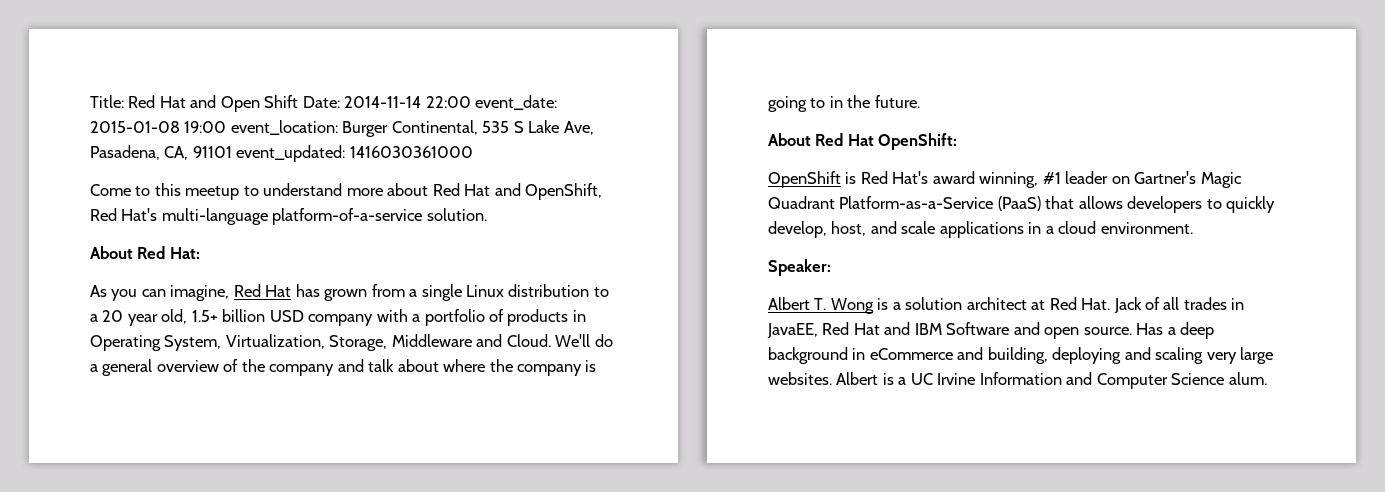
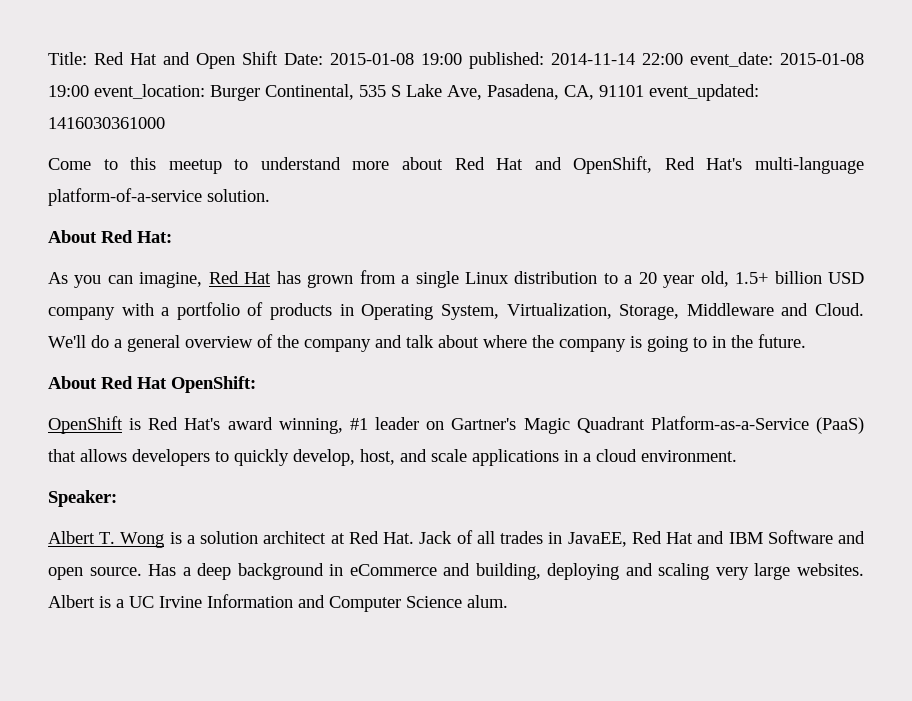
- Title: Red Hat and Open Shift Date: 2014-11-14 22:00 event_date: 2015-01-08 19:00 event_location: Burger Continental, 535 S Lake Ave, Pasadena, CA, 91101 event_updated: 1416030361000
+ Title: Red Hat and Open Shift Date: 2015-01-08 19:00 published: 2014-11-14 22:00 event_date: 2015-01-08 19:00 event_location: Burger Continental, 535 S Lake Ave, Pasadena, CA, 91101 event_updated: 1416030361000

